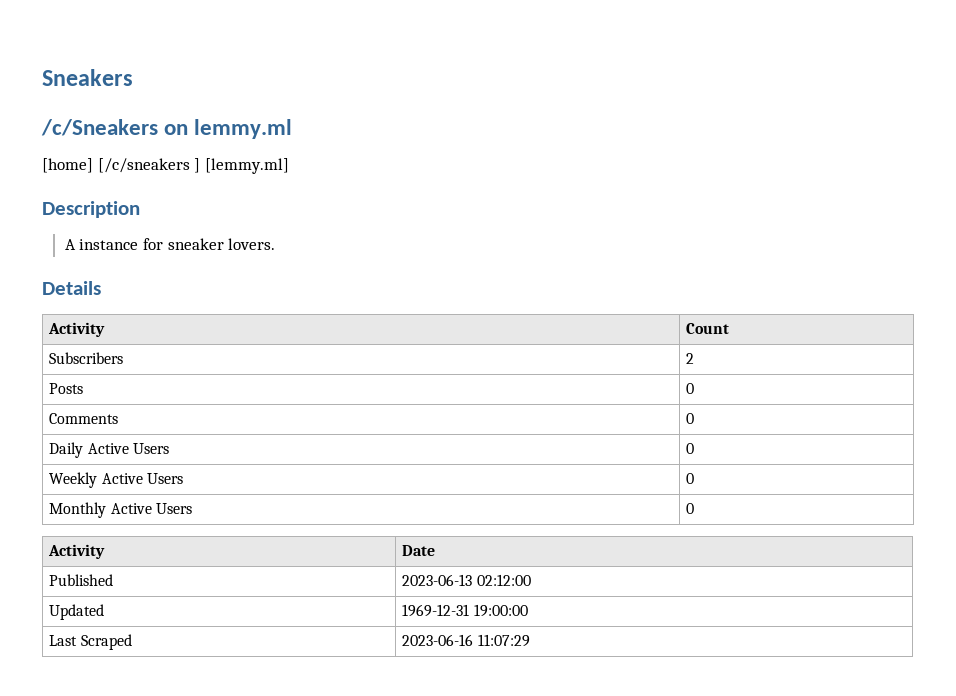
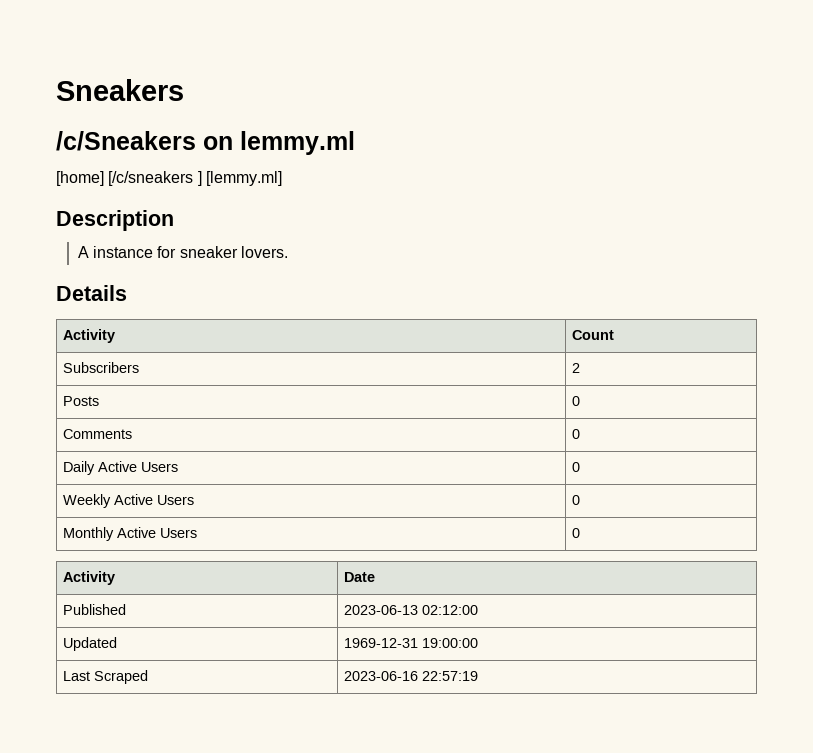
- Last Scraped | 2023-06-16 11:07:29
+ Last Scraped | 2023-06-16 22:57:19

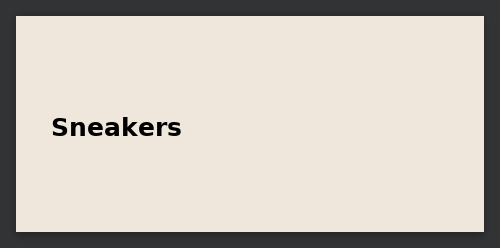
- /c/Sneakers on lemmy.ml
- [home] [/c/sneakers ] [lemmy.ml]
- Description
- A instance for sneaker lovers.
- Details
- Activity | Count
- Subscribers | 2
- Posts | 0
- Comments | 0
- Daily Active Users | 0
- Weekly Active Users | 0
- Monthly Active Users | 0
- Activity | Date
- Published | 2023-06-13 02:12:00
- Updated | 1969-12-31 19:00:00
- Last Scraped | 2023-06-16 22:57:19

